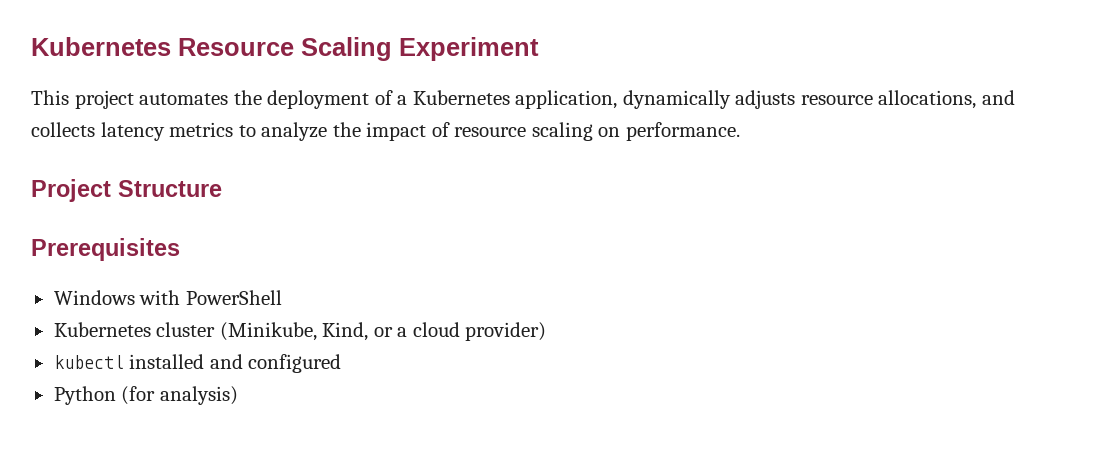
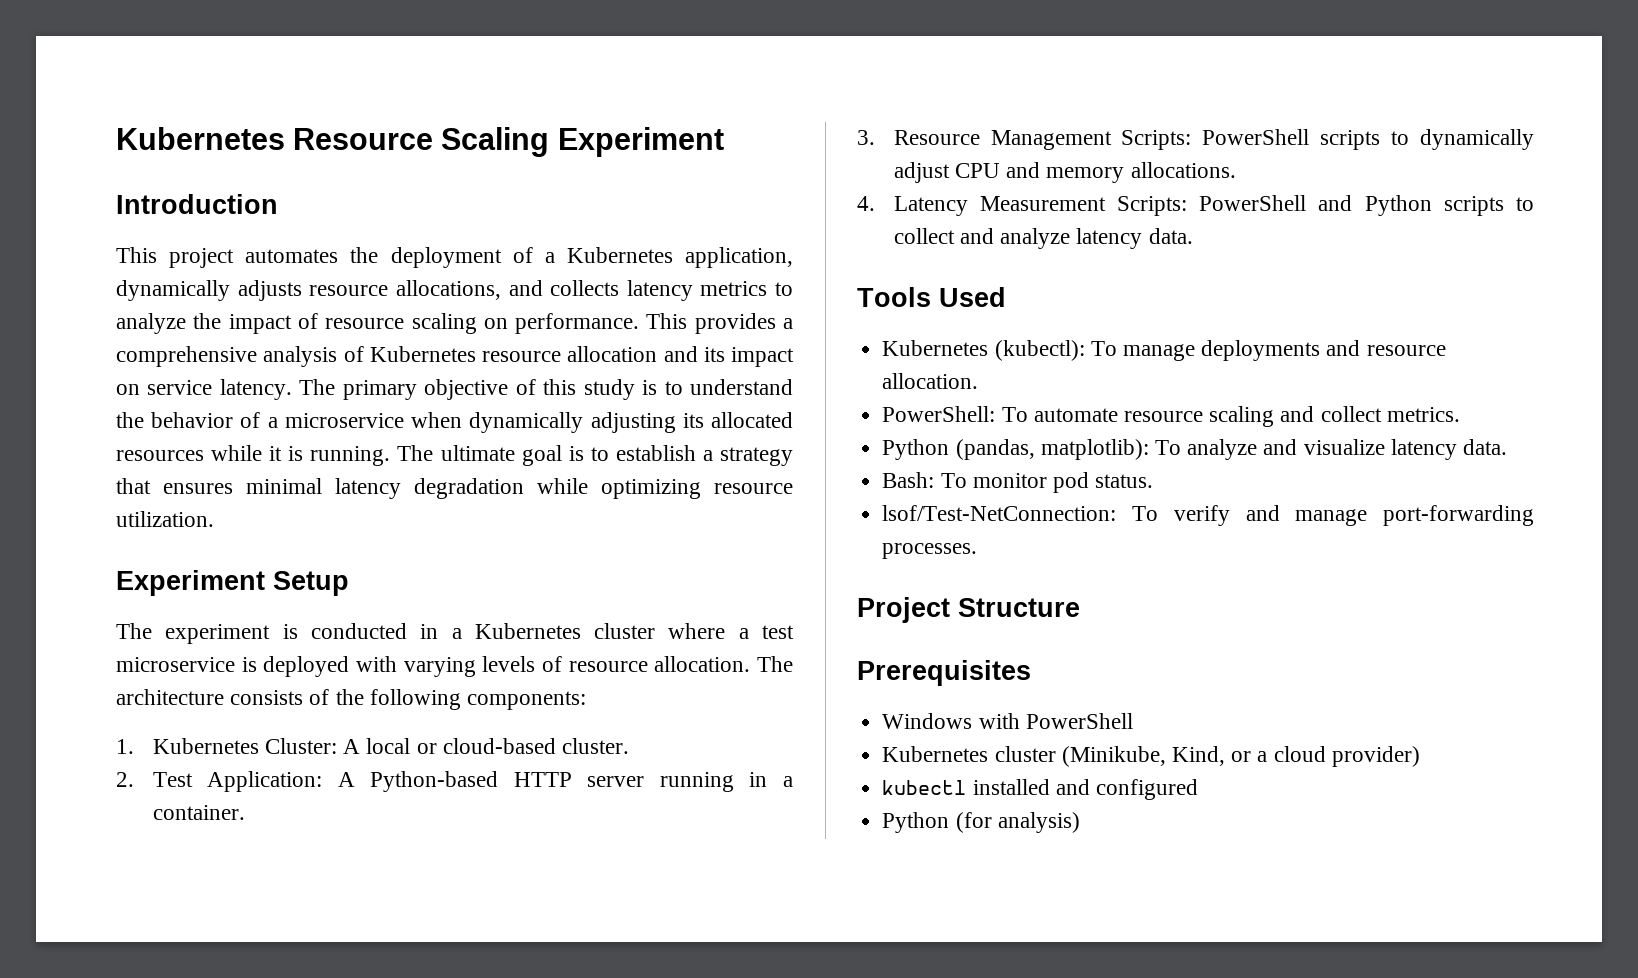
+ Introduction
+ This provides a comprehensive analysis of Kubernetes resource allocation and its impact on service latency. The primary objective of this study is to understand the behavior of a microservice when dynamically adjusting its allocated resources while it is running. The ultimate goal is to establish a strategy that ensures minimal latency degradation while optimizing resource utilization.
+ Experiment Setup
+ The experiment is conducted in a Kubernetes cluster where a test microservice is deployed with varying levels of resource allocation. The architecture consists of the following components:
+ 1. Kubernetes Cluster: A local or cloud-based cluster.
+ 2. Test Application: A Python-based HTTP server running in a container.
+ 3. Resource Management Scripts: PowerShell scripts to dynamically adjust CPU and memory allocations.
+ 4. Latency Measurement Scripts: PowerShell and Python scripts to collect and analyze latency data.
+ Tools Used
+ Kubernetes (kubectl): To manage deployments and resource allocation.
+ PowerShell: To automate resource scaling and collect metrics.
+ Python (pandas, matplotlib): To analyze and visualize latency data.
+ Bash: To monitor pod status.
+ lsof/Test-NetConnection: To verify and manage port-forwarding processes.

